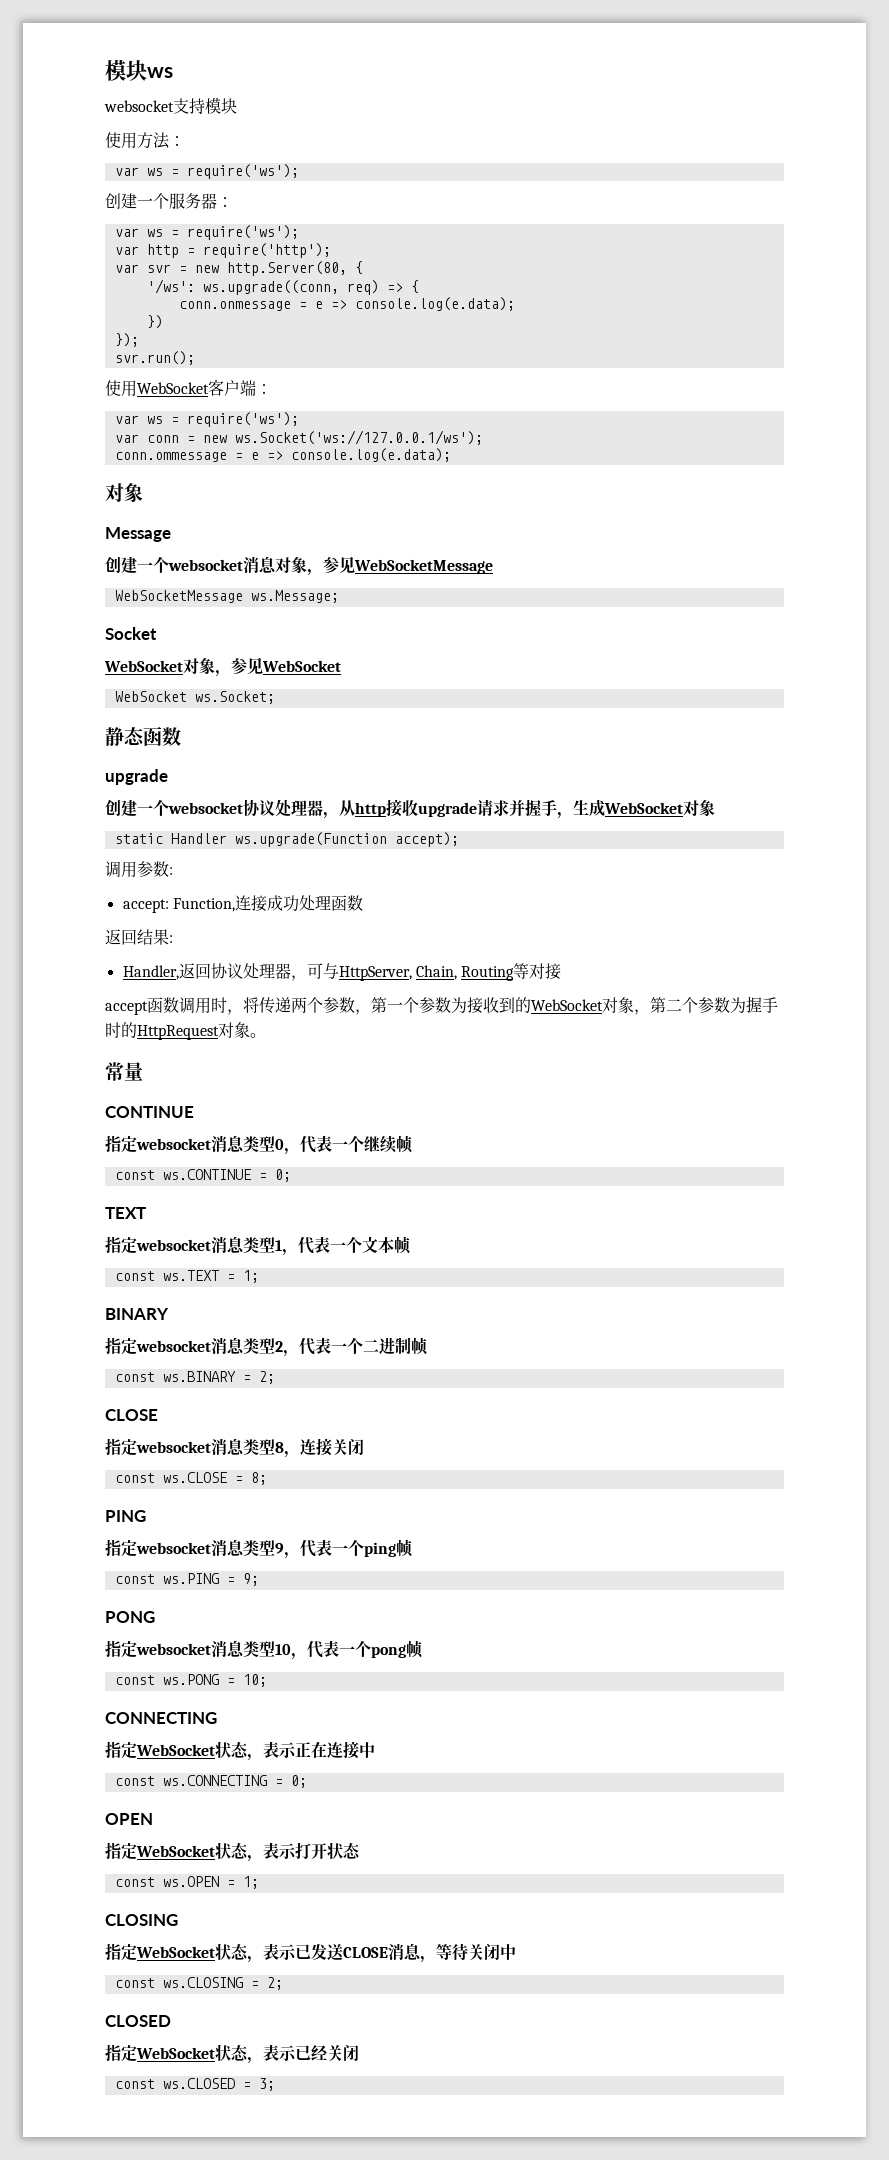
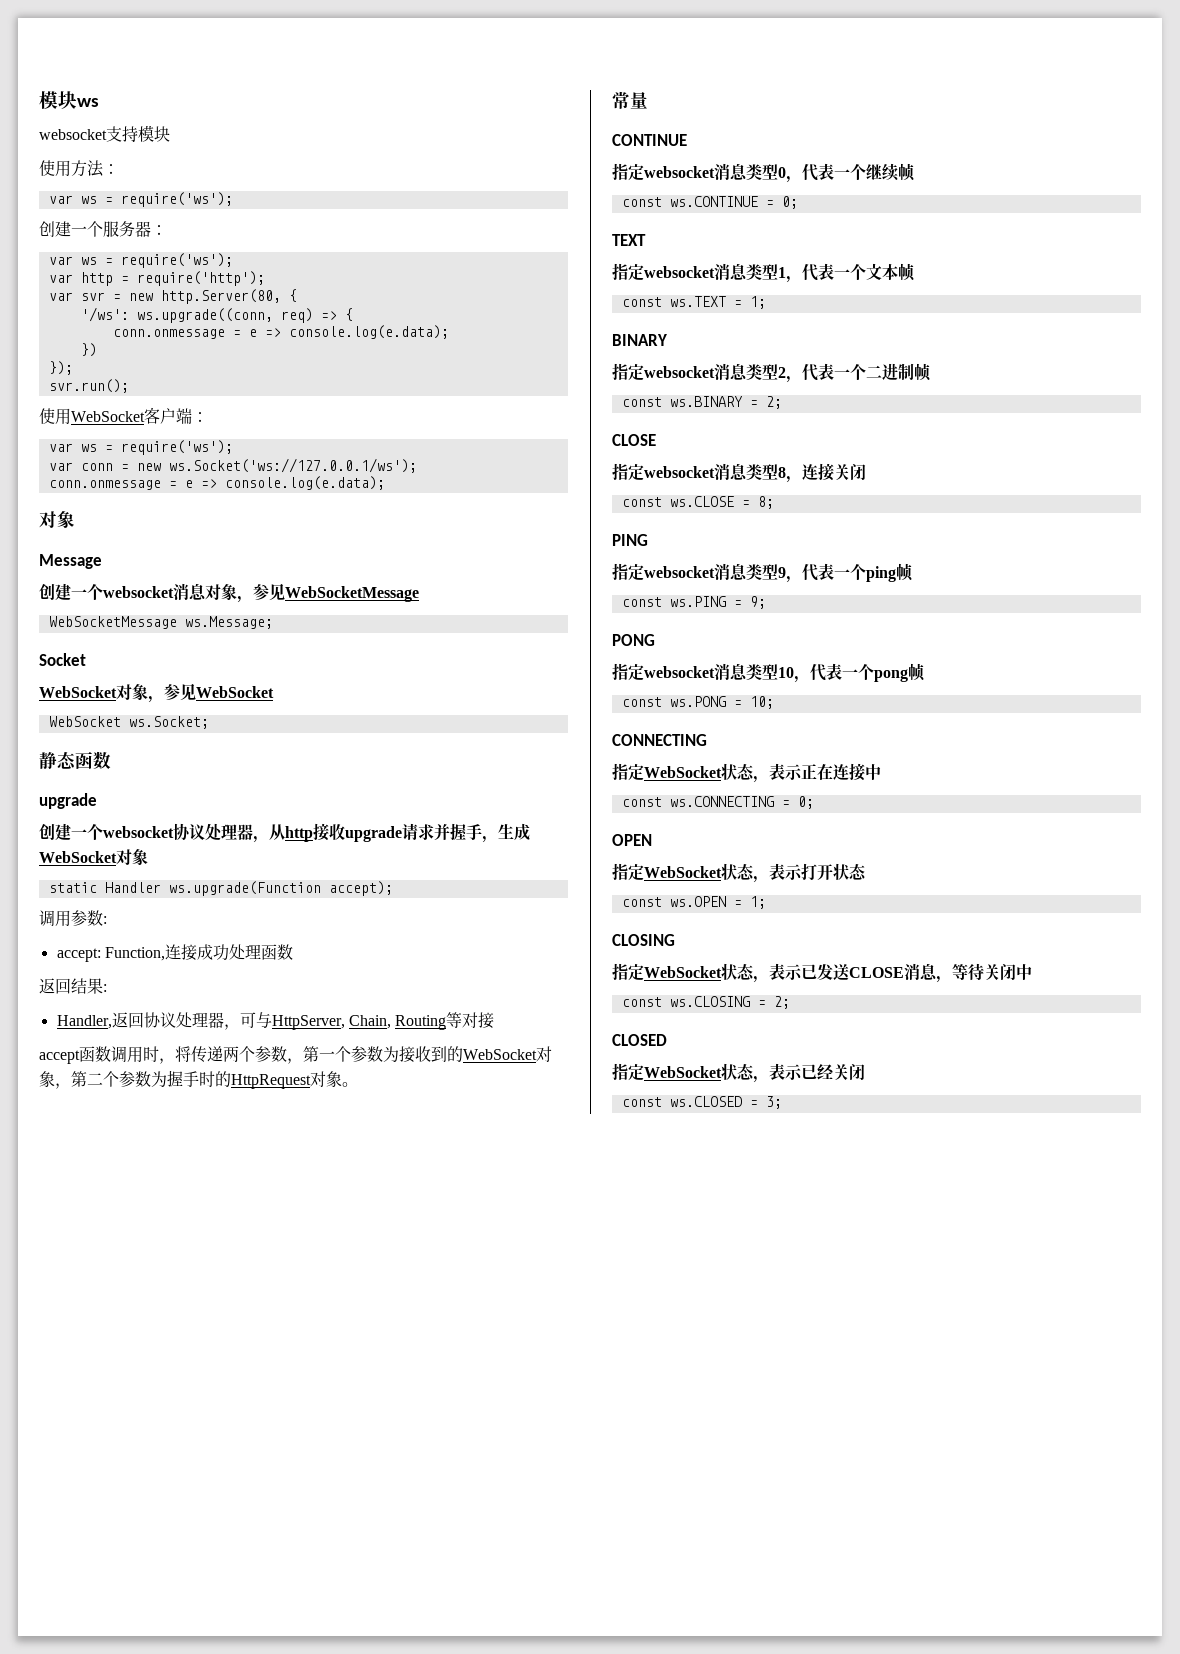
  var conn = new ws.Socket('ws://127.0.0.1/ws');
- conn.ommessage = e => console.log(e.data);
+ conn.onmessage = e => console.log(e.data);

